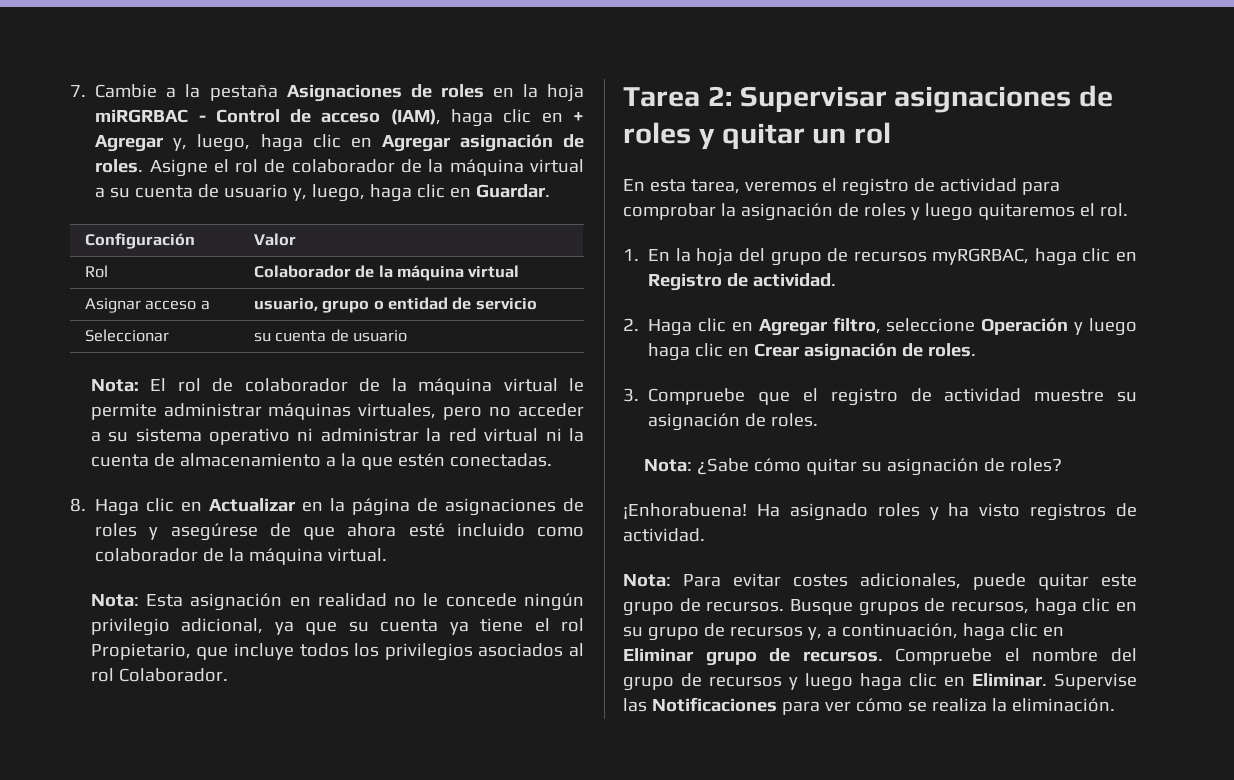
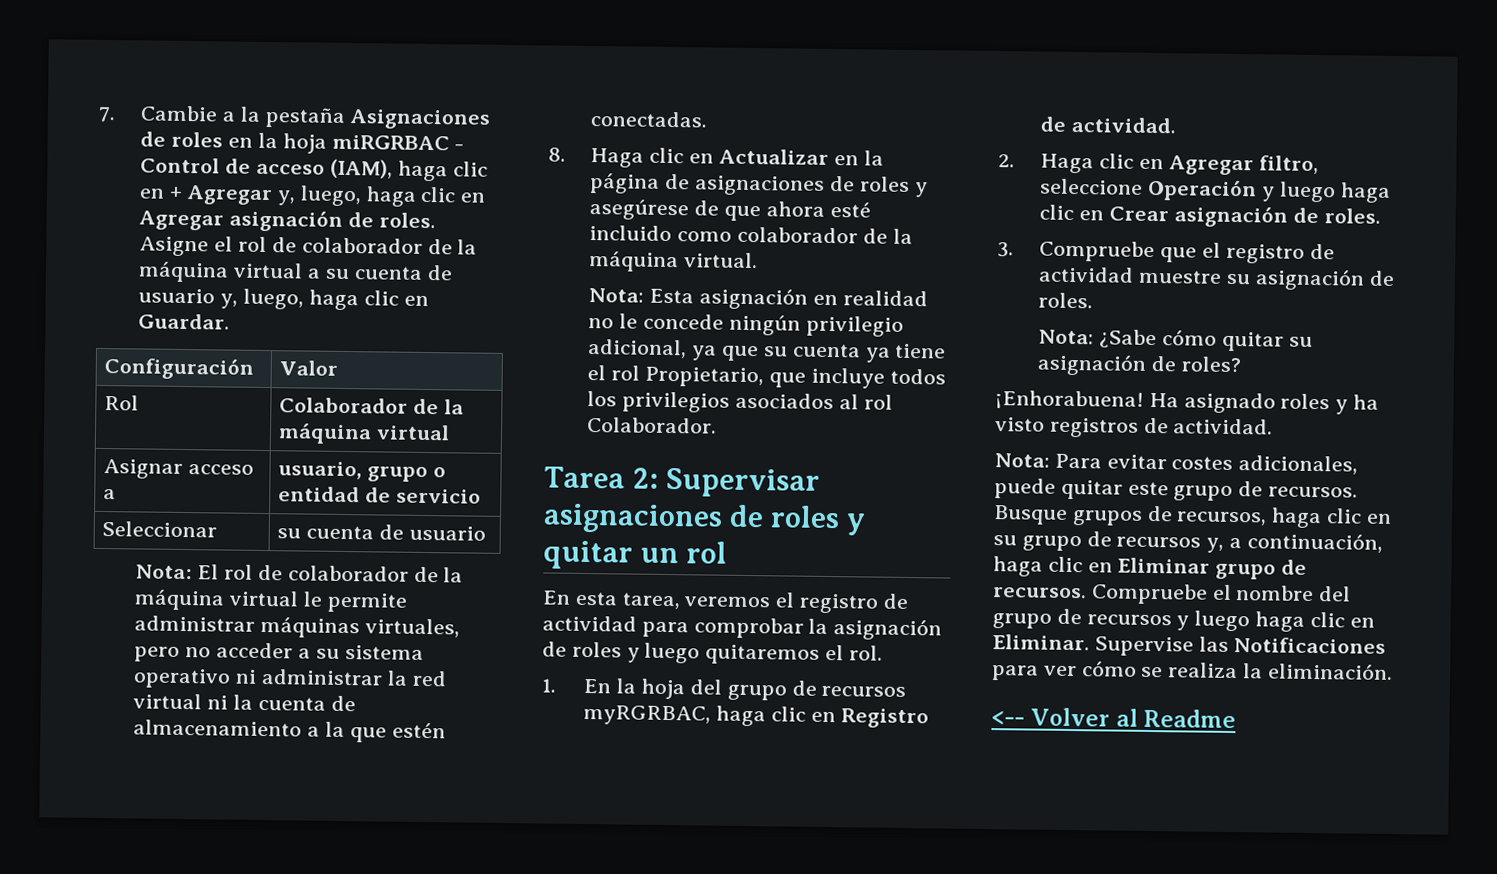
+ <-- Volver al Readme

